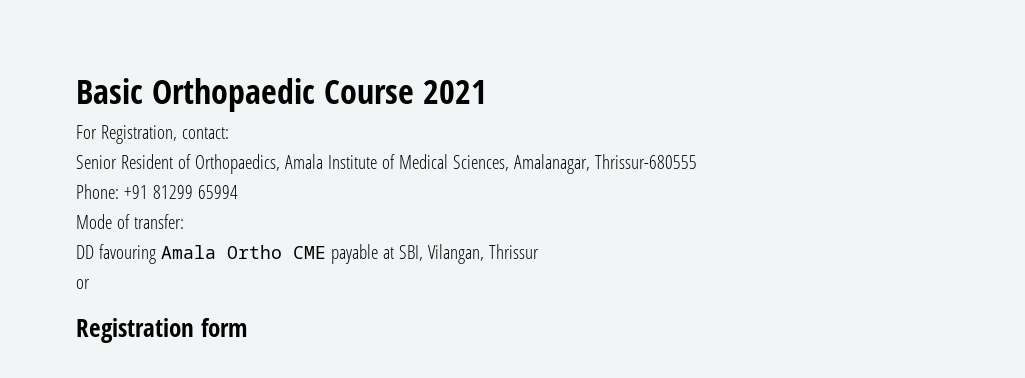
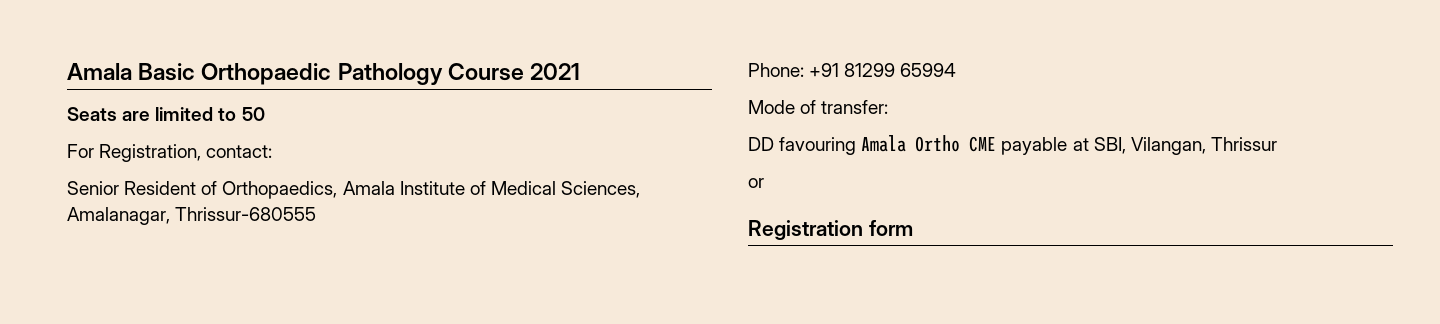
- Basic Orthopaedic Course 2021
+ Amala Basic Orthopaedic Pathology Course 2021
+ Seats are limited to 50

